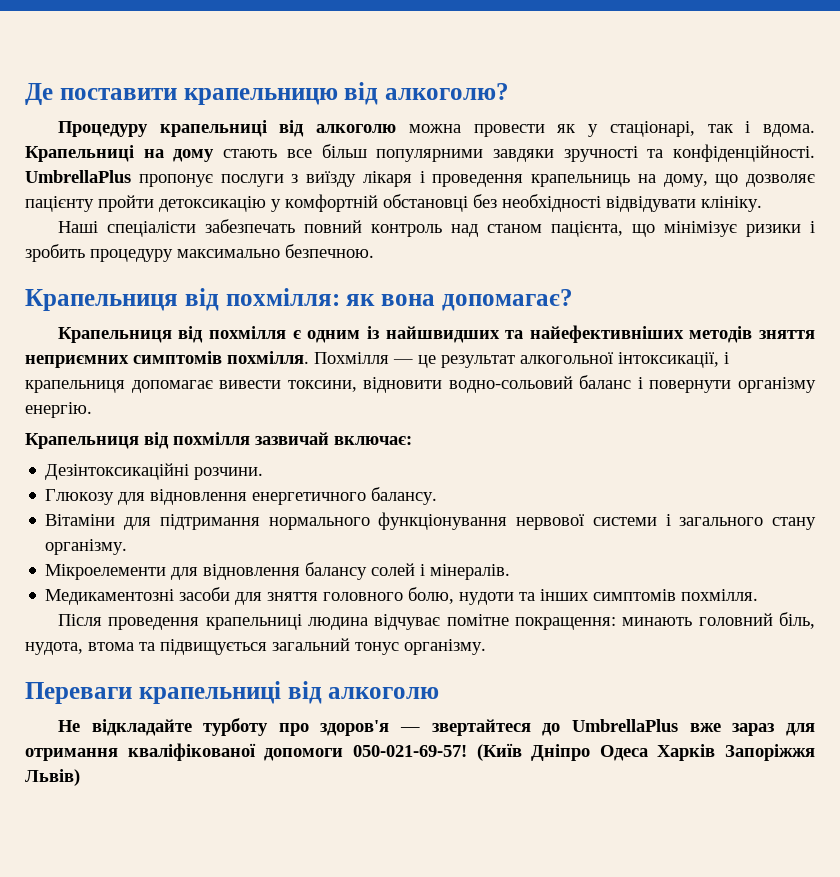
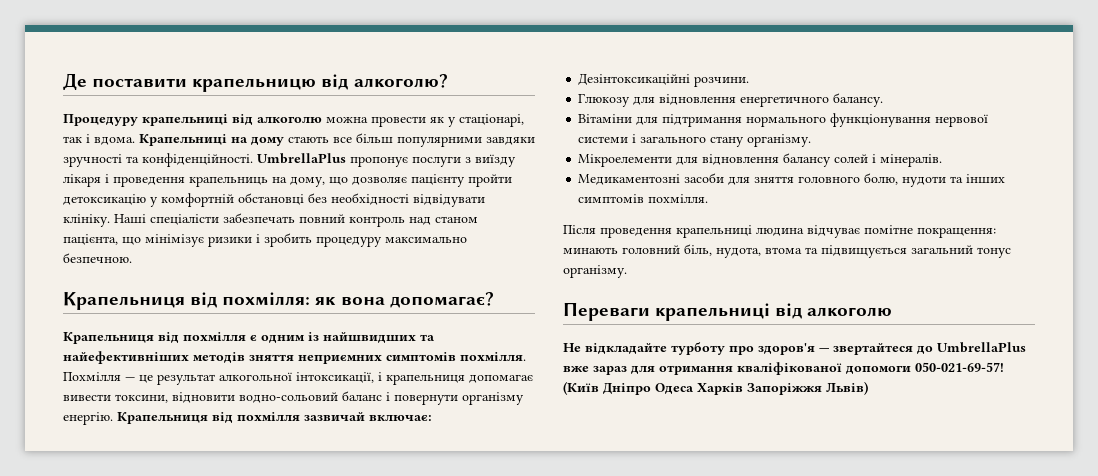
- UmbrellaPlus пропонує послуги з виїзду лікаря і проведення крапельниць на дому, що дозволяє пацієнту пройти детоксикацію у комфортній обстановці без необхідності відвідувати клініку.
- Наші спеціалісти забезпечать повний контроль над станом пацієнта, що мінімізує ризики і зробить процедуру максимально безпечною.
+ UmbrellaPlus пропонує послуги з виїзду лікаря і проведення крапельниць на дому, що дозволяє пацієнту пройти детоксикацію у комфортній обстановці без необхідності відвідувати клініку. Наші спеціалісти забезпечать повний контроль над станом пацієнта, що мінімізує ризики і зробить процедуру максимально безпечною.
- Похмілля — це результат алкогольної інтоксикації, і крапельниця допомагає вивести токсини, відновити водно-сольовий баланс і повернути організму енергію.
- Крапельниця від похмілля зазвичай включає:
+ Похмілля — це результат алкогольної інтоксикації, і крапельниця допомагає вивести токсини, відновити водно-сольовий баланс і повернути організму енергію. Крапельниця від похмілля зазвичай включає:

